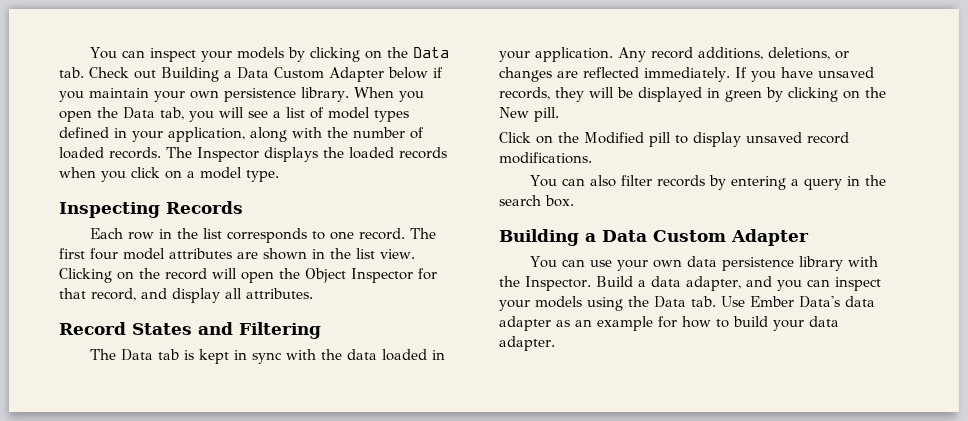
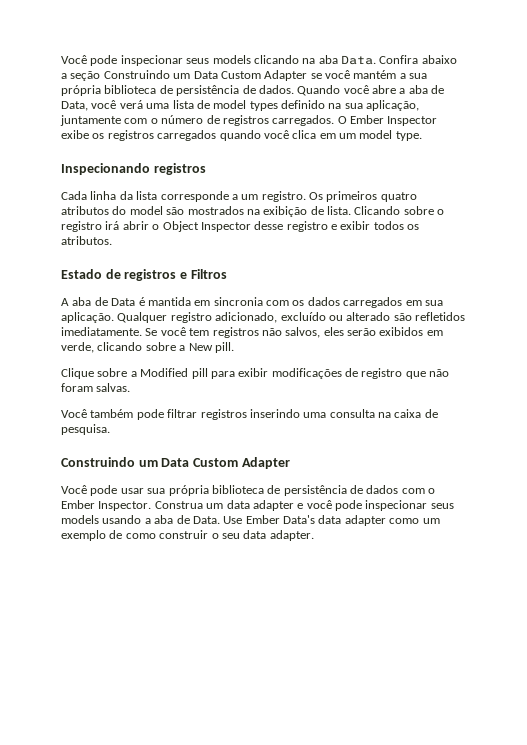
- You can inspect your models by clicking on the Data tab. Check out Building a Data Custom Adapter below if you maintain your own persistence library. When you open the Data tab, you will see a list of model types defined in your application, along with the number of loaded records. The Inspector displays the loaded records when you click on a model type.
- Inspecting Records
- Each row in the list corresponds to one record. The first four model attributes are shown in the list view. Clicking on the record will open the Object Inspector for that record, and display all attributes.
- Record States and Filtering
- The Data tab is kept in sync with the data loaded in your application. Any record additions, deletions, or changes are reflected immediately. If you have unsaved records, they will be displayed in green by clicking on the New pill.
- Click on the Modified pill to display unsaved record modifications.
- You can also filter records by entering a query in the search box.
- Building a Data Custom Adapter
- You can use your own data persistence library with the Inspector. Build a data adapter, and you can inspect your models using the Data tab. Use Ember Data's data adapter as an example for how to build your data adapter.
+ Você pode inspecionar seus models clicando na aba Data. Confira abaixo a seção Construindo um Data Custom Adapter se você mantém a sua própria biblioteca de persistência de dados. Quando você abre a aba de Data, você verá uma lista de model types definido na sua aplicação, juntamente com o número de registros carregados. O Ember Inspector exibe os registros carregados quando você clica em um model type.
+ Inspecionando registros
+ Cada linha da lista corresponde a um registro. Os primeiros quatro atributos do model são mostrados na exibição de lista. Clicando sobre o registro irá abrir o Object Inspector desse registro e exibir todos os atributos.
+ Estado de registros e Filtros
+ A aba de Data é mantida em sincronia com os dados carregados em sua aplicação. Qualquer registro adicionado, excluído ou alterado são refletidos imediatamente. Se você tem registros não salvos, eles serão exibidos em verde, clicando sobre a New pill.
+ Clique sobre a Modified pill para exibir modificações de registro que não foram salvas.
+ Você também pode filtrar registros inserindo uma consulta na caixa de pesquisa.
+ Construindo um Data Custom Adapter
+ Você pode usar sua própria biblioteca de persistência de dados com o Ember Inspector. Construa um data adapter e você pode inspecionar seus models usando a aba de Data. Use Ember Data's data adapter como um exemplo de como construir o seu data adapter.

